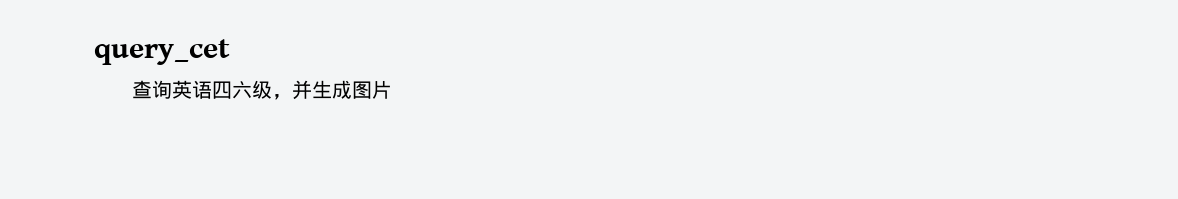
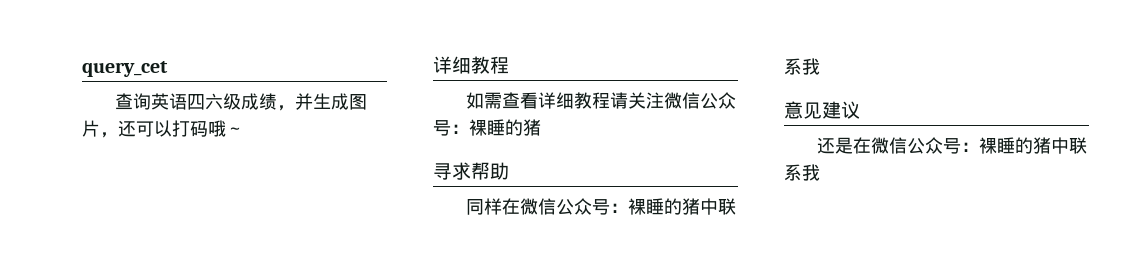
- 查询英语四六级，并生成图片
+ 查询英语四六级成绩，并生成图片，还可以打码哦～
+ 详细教程
+ 如需查看详细教程请关注微信公众号：裸睡的猪
+ 寻求帮助
+ 同样在微信公众号：裸睡的猪中联系我
+ 意见建议
+ 还是在微信公众号：裸睡的猪中联系我

